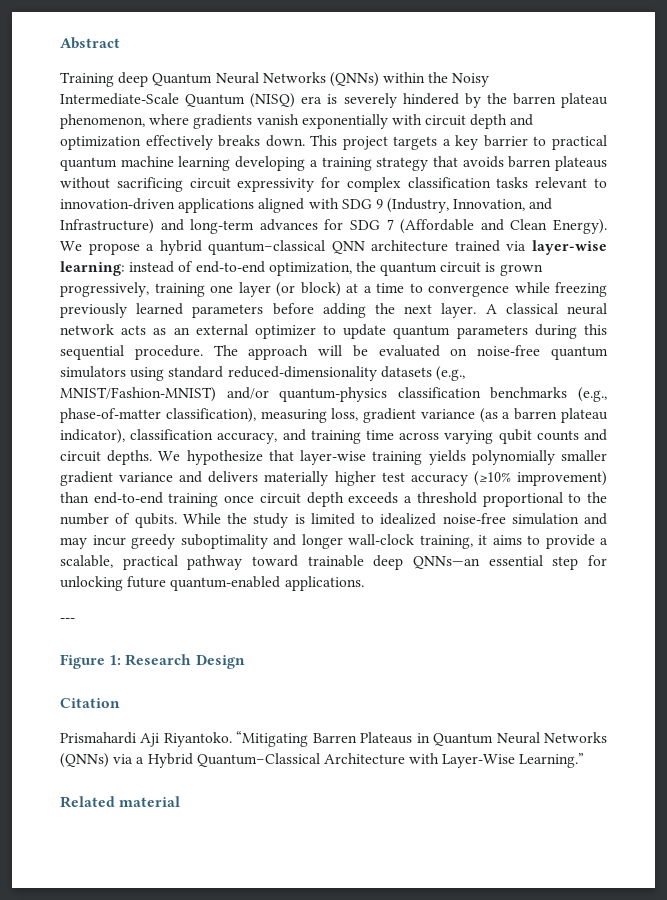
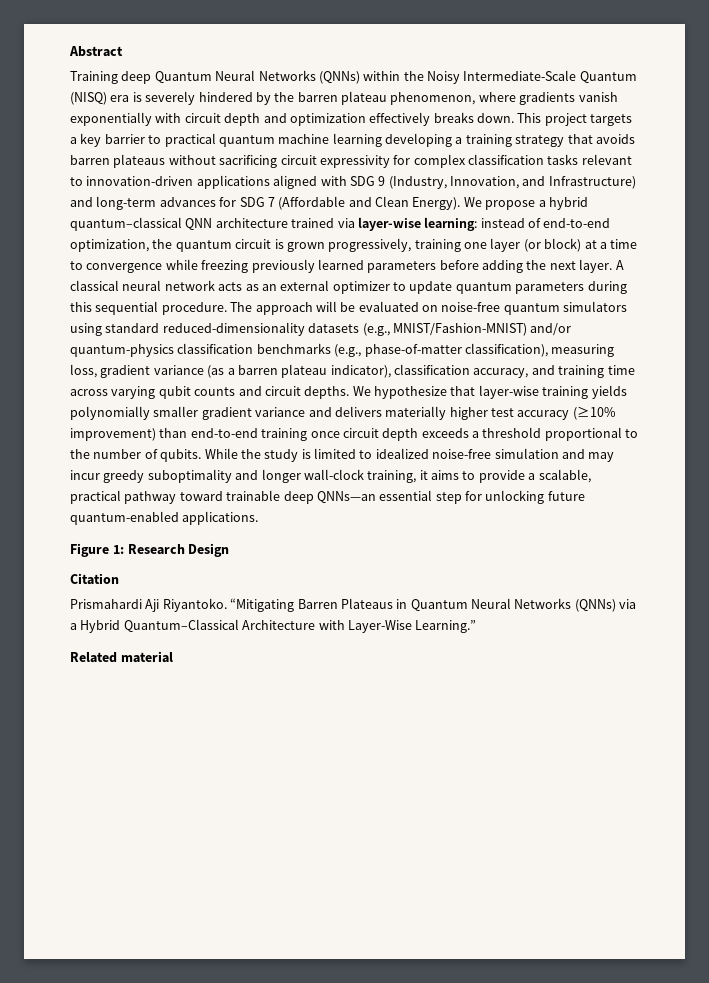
- ---

